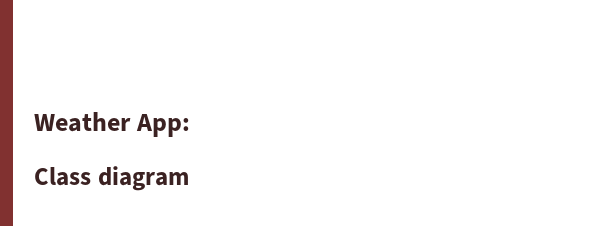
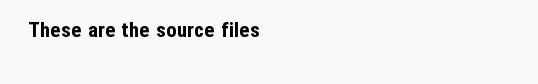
- Weather App:
- Class diagram
+ These are the source files

